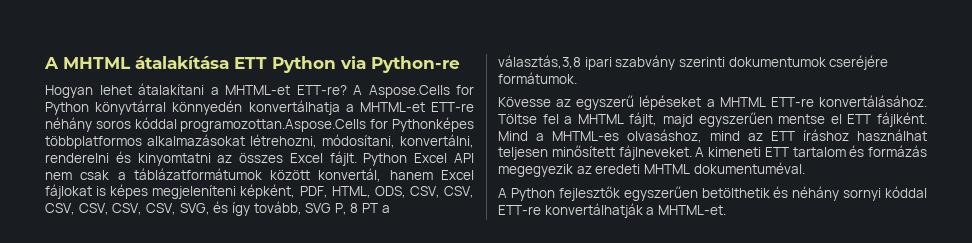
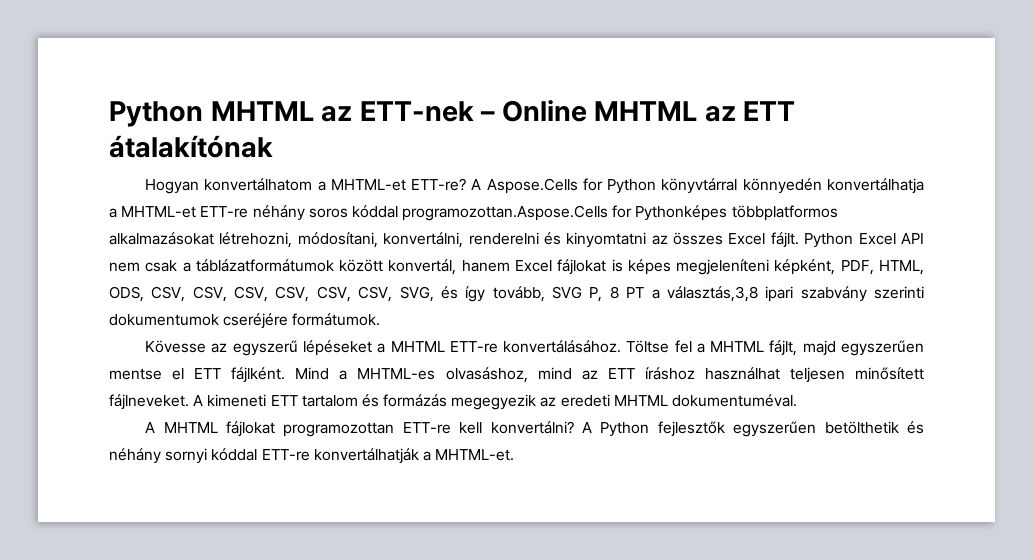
- A MHTML átalakítása ETT Python via Python-re
+ Python MHTML az ETT-nek – Online MHTML az ETT átalakítónak
- Hogyan lehet átalakítani a MHTML-et ETT-re?
+ Hogyan konvertálhatom a MHTML-et ETT-re?
- A Python fejlesztők egyszerűen betölthetik és néhány sornyi kóddal ETT-re konvertálhatják a MHTML-et.
+ A MHTML fájlokat programozottan ETT-re kell konvertálni? A Python fejlesztők egyszerűen betölthetik és néhány sornyi kóddal ETT-re konvertálhatják a MHTML-et.

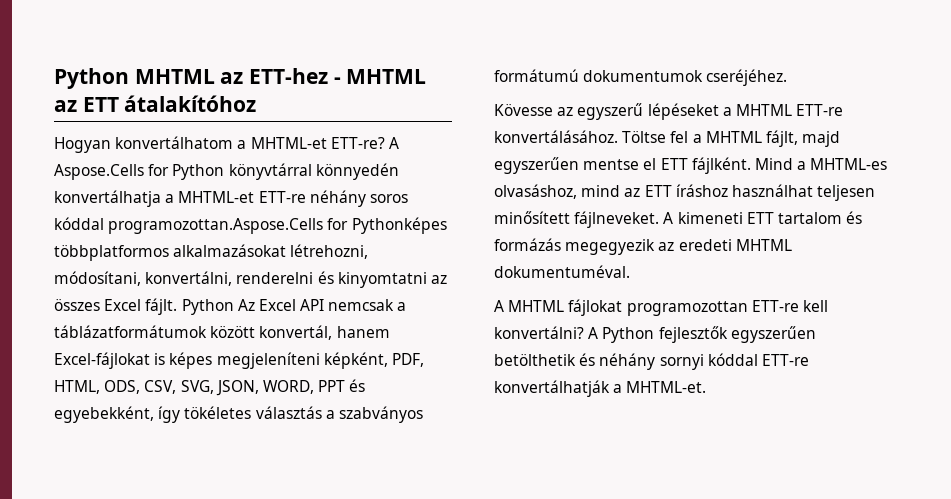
- Python MHTML az ETT-nek – Online MHTML az ETT átalakítónak
+ Python MHTML az ETT-hez - MHTML az ETT átalakítóhoz
- Python Excel API nem csak a táblázatformátumok között konvertál, hanem Excel fájlokat is képes megjeleníteni képként, PDF, HTML, ODS, CSV, CSV, CSV, CSV, CSV, CSV, SVG, és így tovább, SVG P, 8 PT a választás,3,8 ipari szabvány szerinti dokumentumok cseréjére formátumok.
+ Python Az Excel API nemcsak a táblázatformátumok között konvertál, hanem Excel-fájlokat is képes megjeleníteni képként, PDF, HTML, ODS, CSV, SVG, JSON, WORD, PPT és egyebekként, így tökéletes választás a szabványos formátumú dokumentumok cseréjéhez.

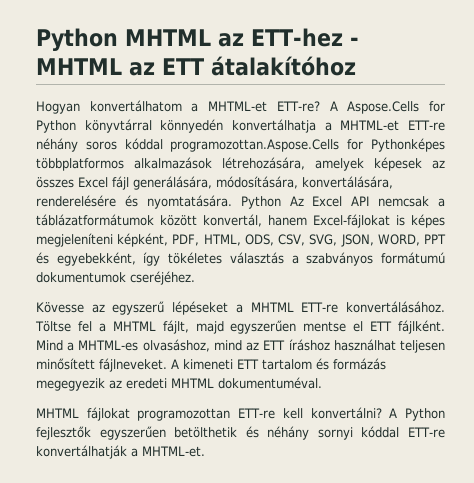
- A Aspose.Cells for Python könyvtárral könnyedén konvertálhatja a MHTML-et ETT-re néhány soros kóddal programozottan.Aspose.Cells for Pythonképes többplatformos alkalmazásokat létrehozni, módosítani, konvertálni, renderelni és kinyomtatni az összes Excel fájlt.
+ A Aspose.Cells for Python könyvtárral könnyedén konvertálhatja a MHTML-et ETT-re néhány soros kóddal programozottan.Aspose.Cells for Pythonképes többplatformos alkalmazások létrehozására, amelyek képesek az összes Excel fájl generálására, módosítására, konvertálására, renderelésére és nyomtatására.
- A MHTML fájlokat programozottan ETT-re kell konvertálni?
+ MHTML fájlokat programozottan ETT-re kell konvertálni?

